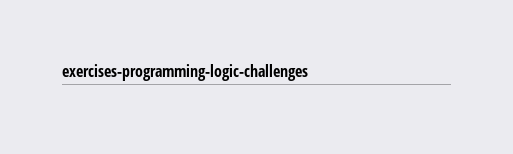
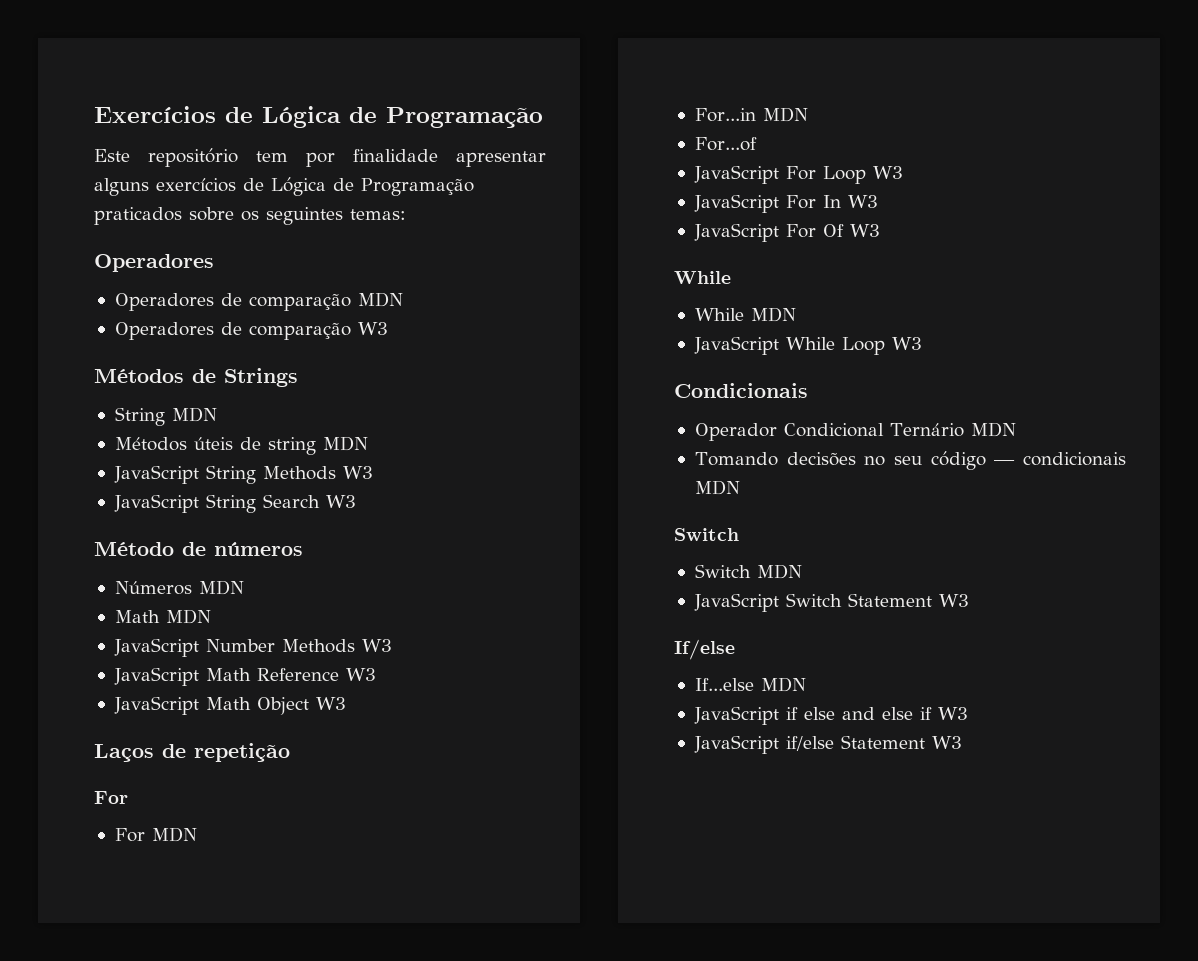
- exercises-programming-logic-challenges
+ Exercícios de Lógica de Programação
+ Este repositório tem por finalidade apresentar alguns exercícios de Lógica de Programação praticados sobre os seguintes temas:
+ Operadores
+ Operadores de comparação MDN
+ Operadores de comparação W3
+ Métodos de Strings
+ String MDN
+ Métodos úteis de string MDN
+ JavaScript String Methods W3
+ JavaScript String Search W3
+ Método de números
+ Números MDN
+ Math MDN
+ JavaScript Number Methods W3
+ JavaScript Math Reference W3
+ JavaScript Math Object W3
+ Laços de repetição
+ For
+ For MDN
+ For...in MDN
+ For...of
+ JavaScript For Loop W3
+ JavaScript For In W3
+ JavaScript For Of W3
+ While
+ While MDN
+ JavaScript While Loop W3
+ Condicionais
+ Operador Condicional Ternário MDN
+ Tomando decisões no seu código — condicionais MDN
+ Switch
+ Switch MDN
+ JavaScript Switch Statement W3
+ If/else
+ If...else MDN
+ JavaScript if else and else if W3
+ JavaScript if/else Statement W3

